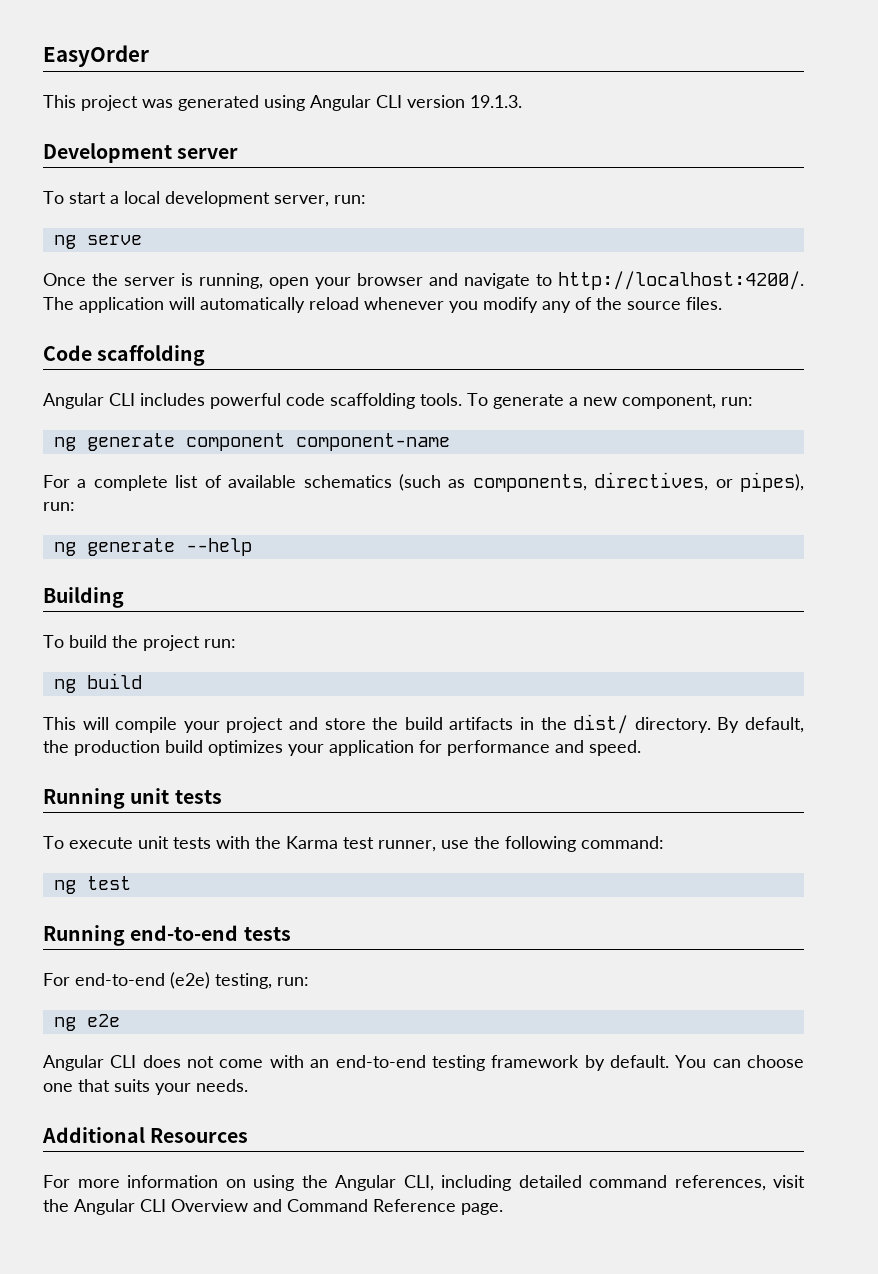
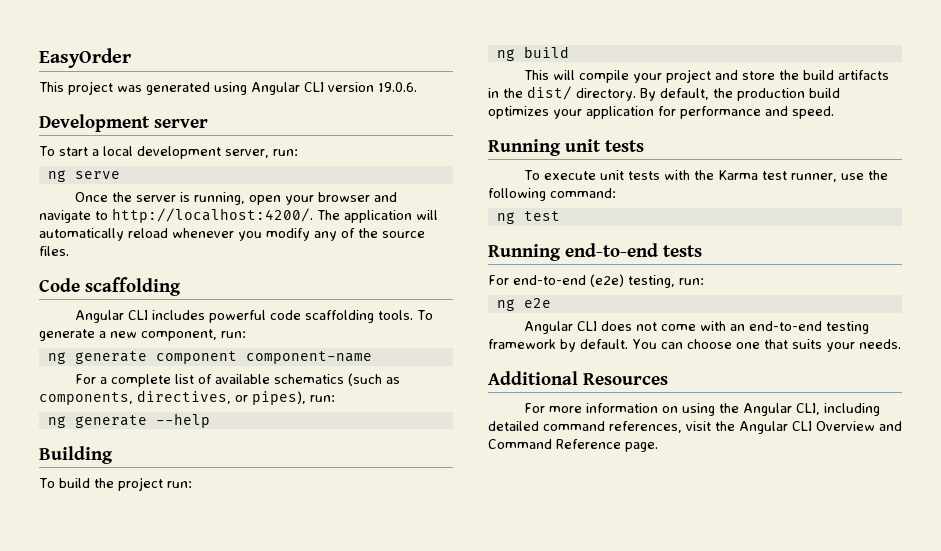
- This project was generated using Angular CLI version 19.1.3.
+ This project was generated using Angular CLI version 19.0.6.

